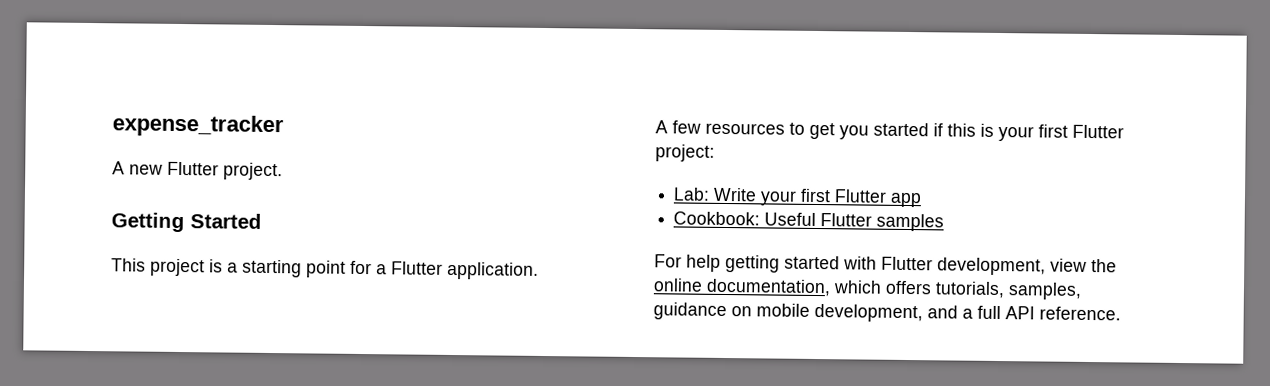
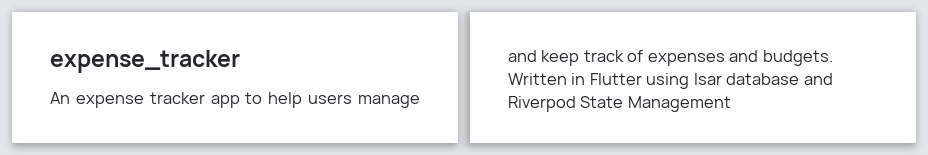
- A new Flutter project.
- Getting Started
- This project is a starting point for a Flutter application.
- A few resources to get you started if this is your first Flutter project:
- Lab: Write your first Flutter app
- Cookbook: Useful Flutter samples
- For help getting started with Flutter development, view the online documentation, which offers tutorials, samples, guidance on mobile development, and a full API reference.
+ An expense tracker app to help users manage and keep track of expenses and budgets. Written in Flutter using Isar database and Riverpod State Management

